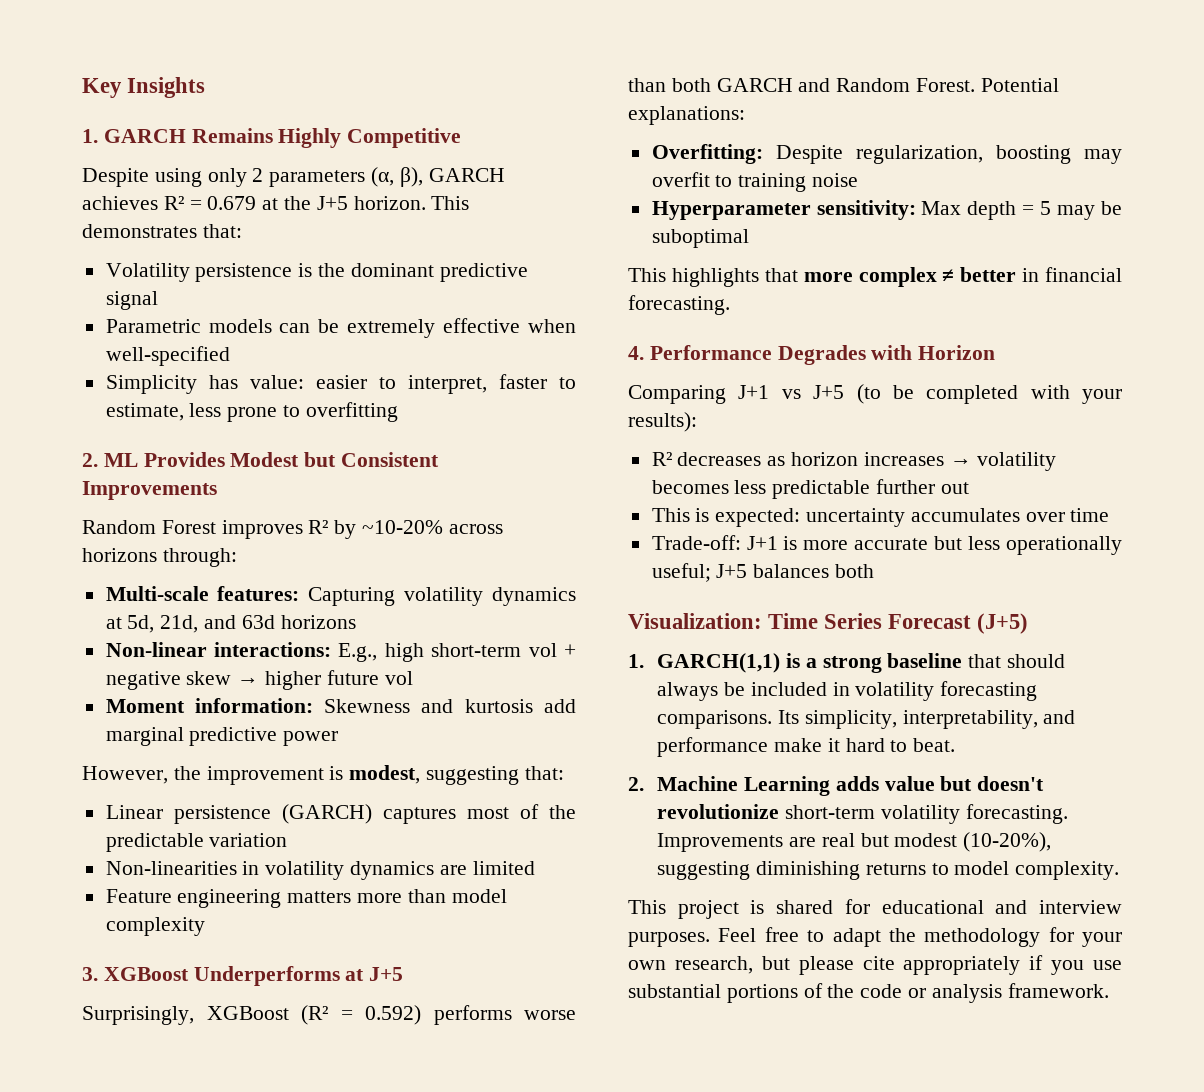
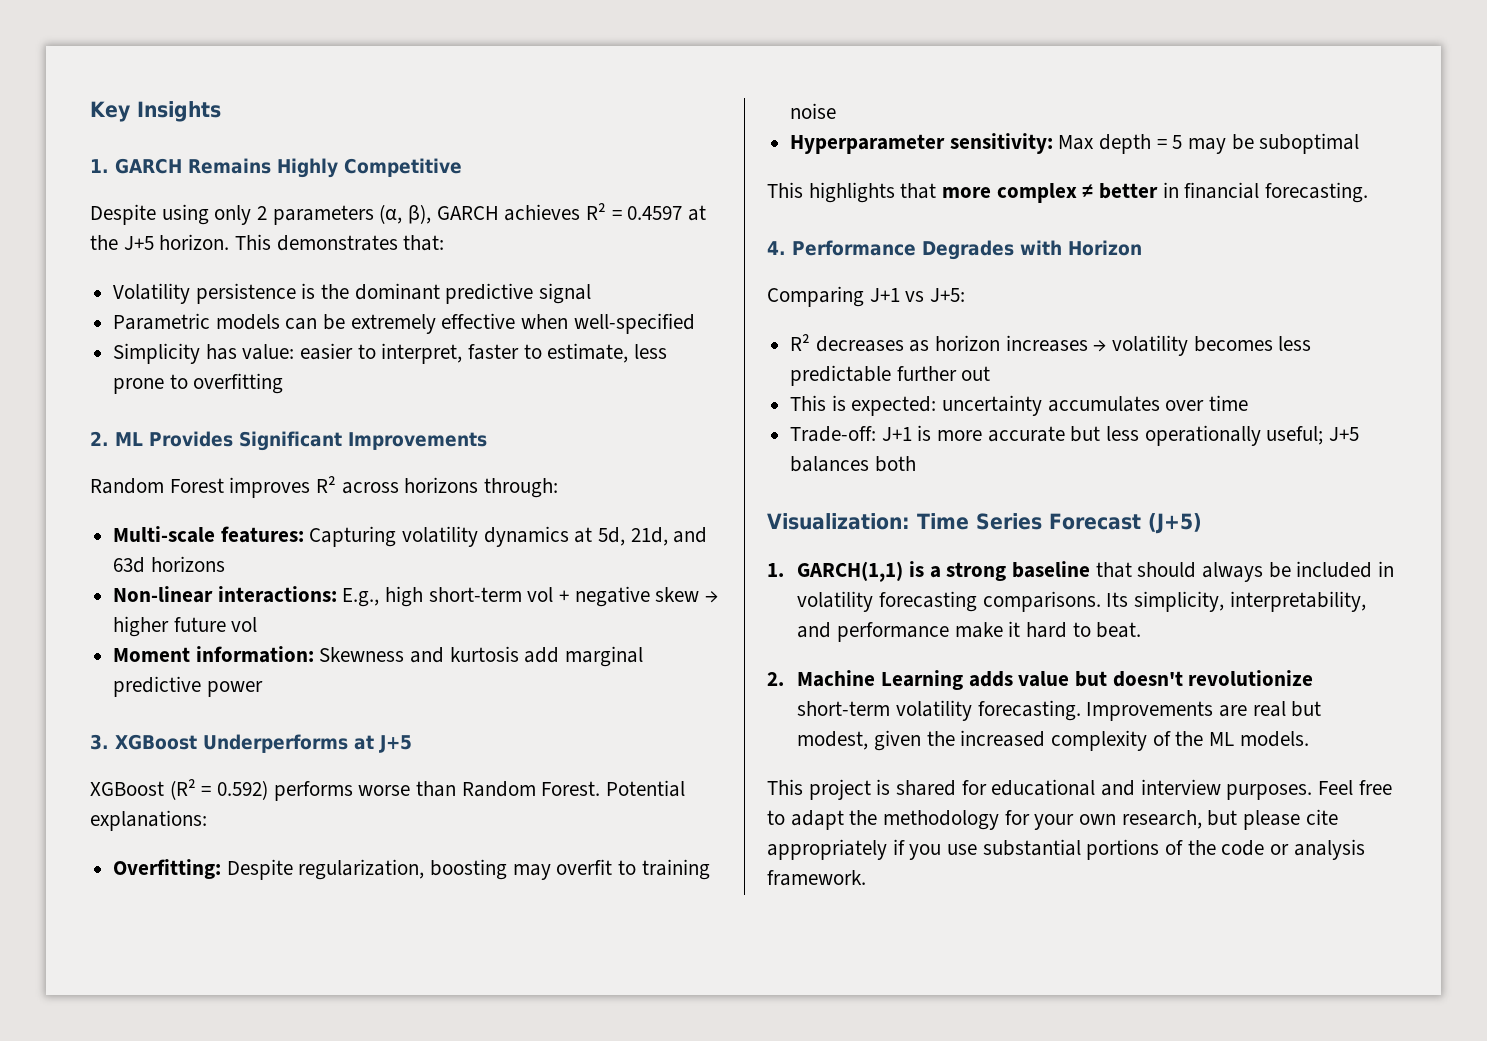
- Despite using only 2 parameters (α, β), GARCH achieves R² = 0.679 at the J+5 horizon.
+ Despite using only 2 parameters (α, β), GARCH achieves R² = 0.4597 at the J+5 horizon.
- 2. ML Provides Modest but Consistent Improvements
+ 2. ML Provides Significant Improvements
- Random Forest improves R² by ~10-20% across horizons through:
+ Random Forest improves R² across horizons through:
- However, the improvement is modest, suggesting that:
- Linear persistence (GARCH) captures most of the predictable variation
- Non-linearities in volatility dynamics are limited
- Feature engineering matters more than model complexity
- Surprisingly, XGBoost (R² = 0.592) performs worse than both GARCH and Random Forest.
+ XGBoost (R² = 0.592) performs worse than Random Forest.
- Comparing J+1 vs J+5 (to be completed with your results):
+ Comparing J+1 vs J+5:
- Improvements are real but modest (10-20%), suggesting diminishing returns to model complexity.
+ Improvements are real but modest, given the increased complexity of the ML models.

